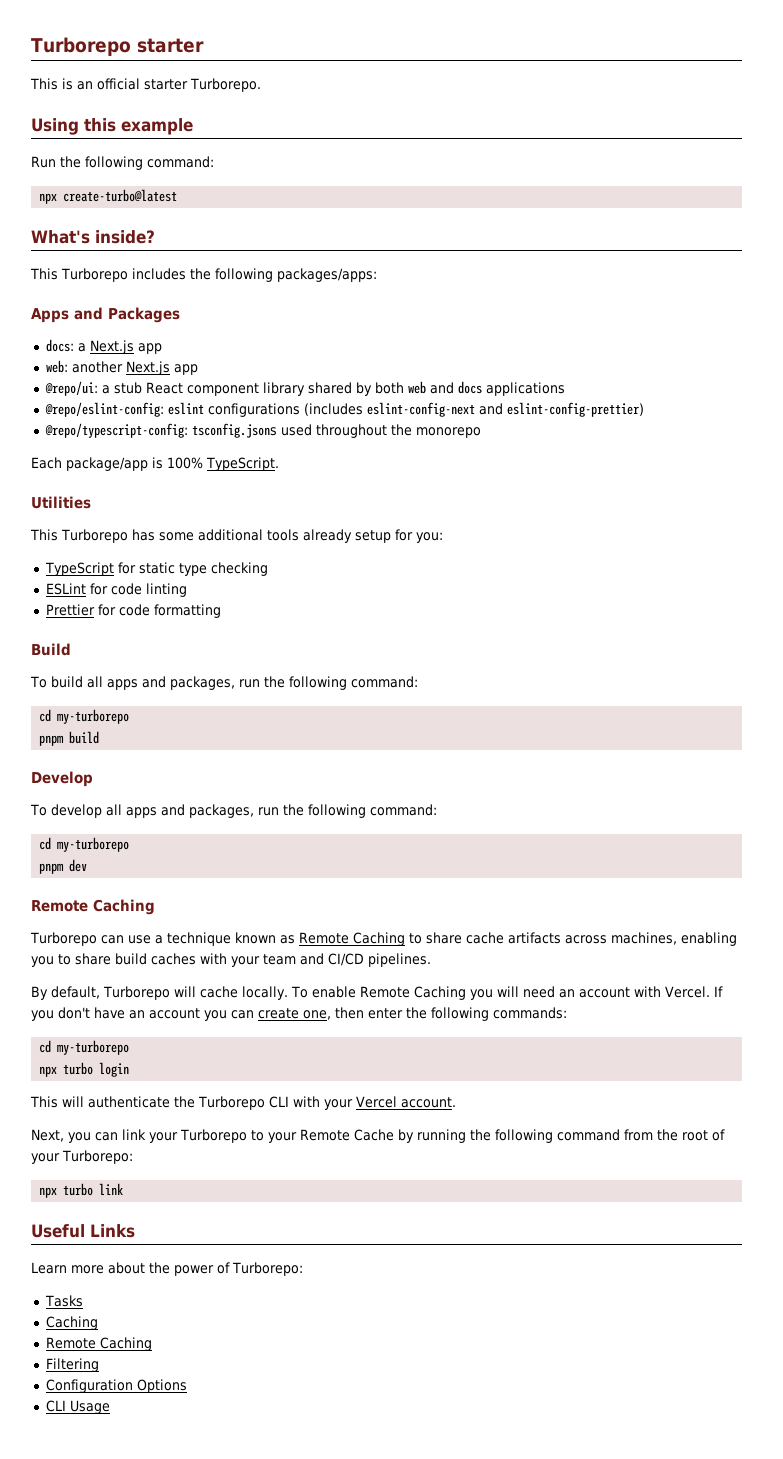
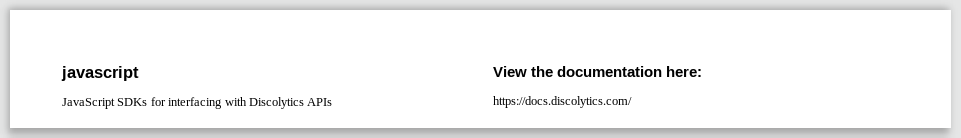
- Turborepo starter
- This is an official starter Turborepo.
- Using this example
- Run the following command:
- npx create-turbo@latest
- What's inside?
- This Turborepo includes the following packages/apps:
- Apps and Packages
- docs: a Next.js app
- web: another Next.js app
- @repo/ui: a stub React component library shared by both web and docs applications
- @repo/eslint-config: eslint configurations (includes eslint-config-next and eslint-config-prettier)
- @repo/typescript-config: tsconfig.jsons used throughout the monorepo
- Each package/app is 100% TypeScript.
- Utilities
- This Turborepo has some additional tools already setup for you:
- TypeScript for static type checking
- ESLint for code linting
- Prettier for code formatting
- Build
- To build all apps and packages, run the following command:
- cd my-turborepo
- pnpm build
- Develop
- To develop all apps and packages, run the following command:
- cd my-turborepo
- pnpm dev
- Remote Caching
- Turborepo can use a technique known as Remote Caching to share cache artifacts across machines, enabling you to share build caches with your team and CI/CD pipelines.
- By default, Turborepo will cache locally. To enable Remote Caching you will need an account with Vercel. If you don't have an account you can create one, then enter the following commands:
- cd my-turborepo
- npx turbo login
- This will authenticate the Turborepo CLI with your Vercel account.
- Next, you can link your Turborepo to your Remote Cache by running the following command from the root of your Turborepo:
- npx turbo link
- Useful Links
- Learn more about the power of Turborepo:
- Tasks
- Caching
- Remote Caching
- Filtering
- Configuration Options
- CLI Usage
+ javascript
+ JavaScript SDKs for interfacing with Discolytics APIs
+ View the documentation here:
+ https://docs.discolytics.com/

